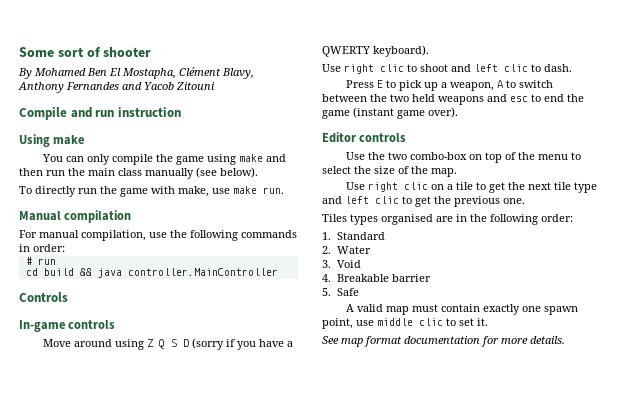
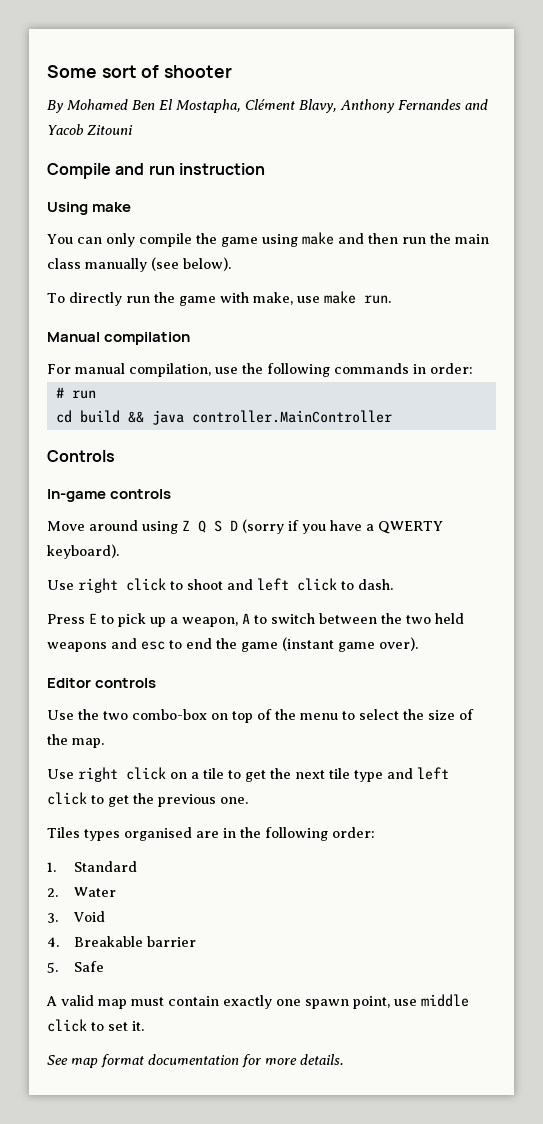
- Use right clic to shoot and left clic to dash.
+ Use right click to shoot and left click to dash.
- Use right clic on a tile to get the next tile type and left clic to get the previous one.
+ Use right click on a tile to get the next tile type and left click to get the previous one.
- A valid map must contain exactly one spawn point, use middle clic to set it.
+ A valid map must contain exactly one spawn point, use middle click to set it.

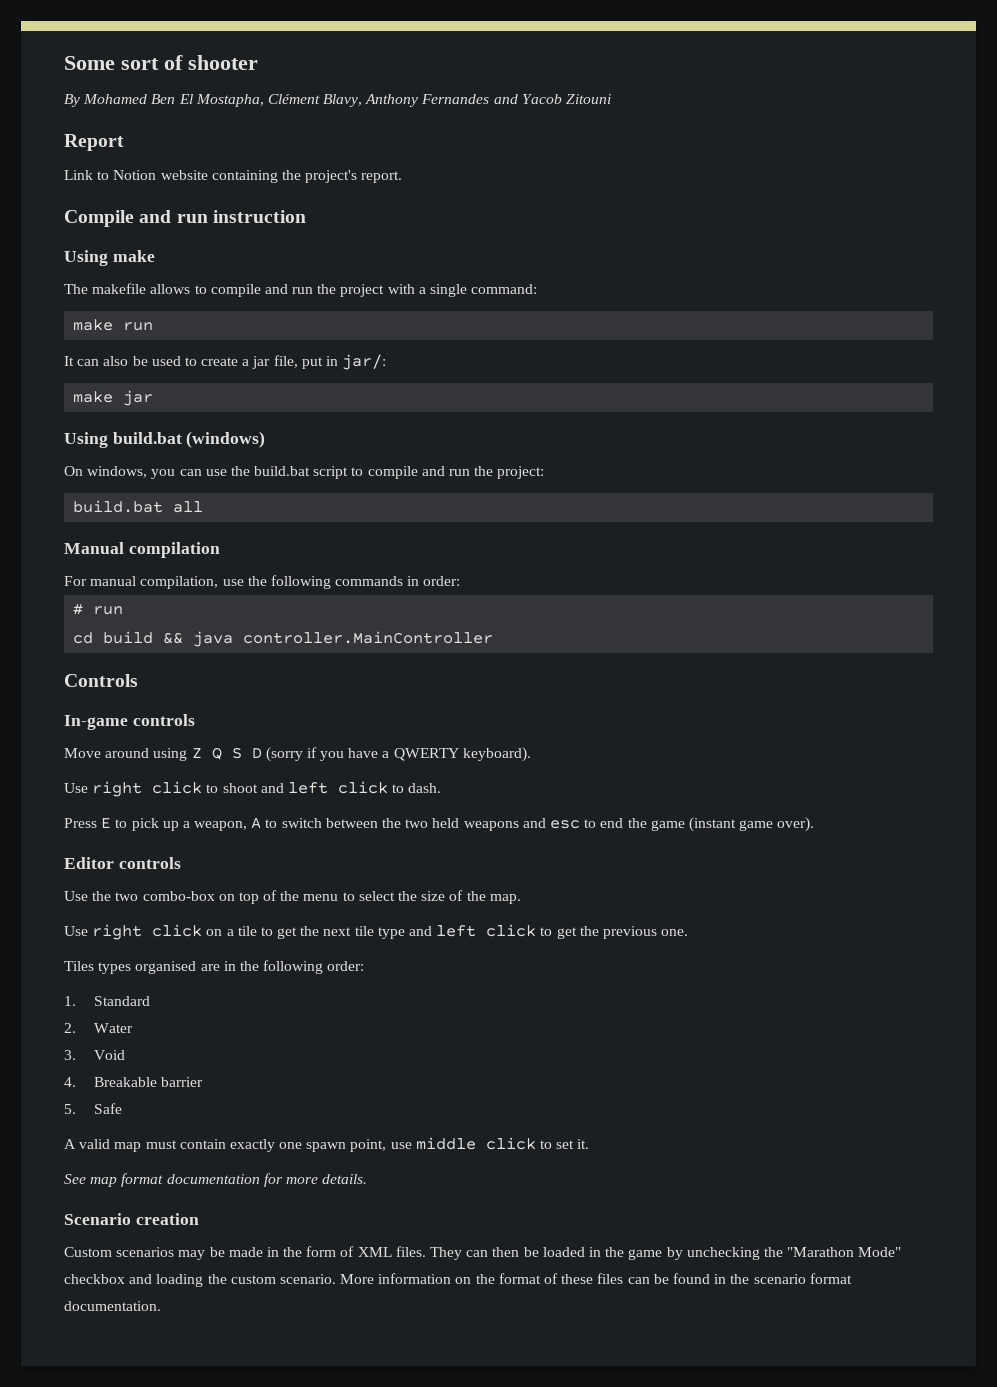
+ Report
+ Link to Notion website containing the project's report.
- You can only compile the game using make and then run the main class manually (see below).
- To directly run the game with make, use make run.
+ The makefile allows to compile and run the project with a single command:
+ make run
+ It can also be used to create a jar file, put in jar/:
+ make jar
+ Using build.bat (windows)
+ On windows, you can use the build.bat script to compile and run the project:
+ build.bat all
+ Scenario creation
+ Custom scenarios may be made in the form of XML files. They can then be loaded in the game by unchecking the "Marathon Mode" checkbox and loading the custom scenario. More information on the format of these files can be found in the scenario format documentation.

